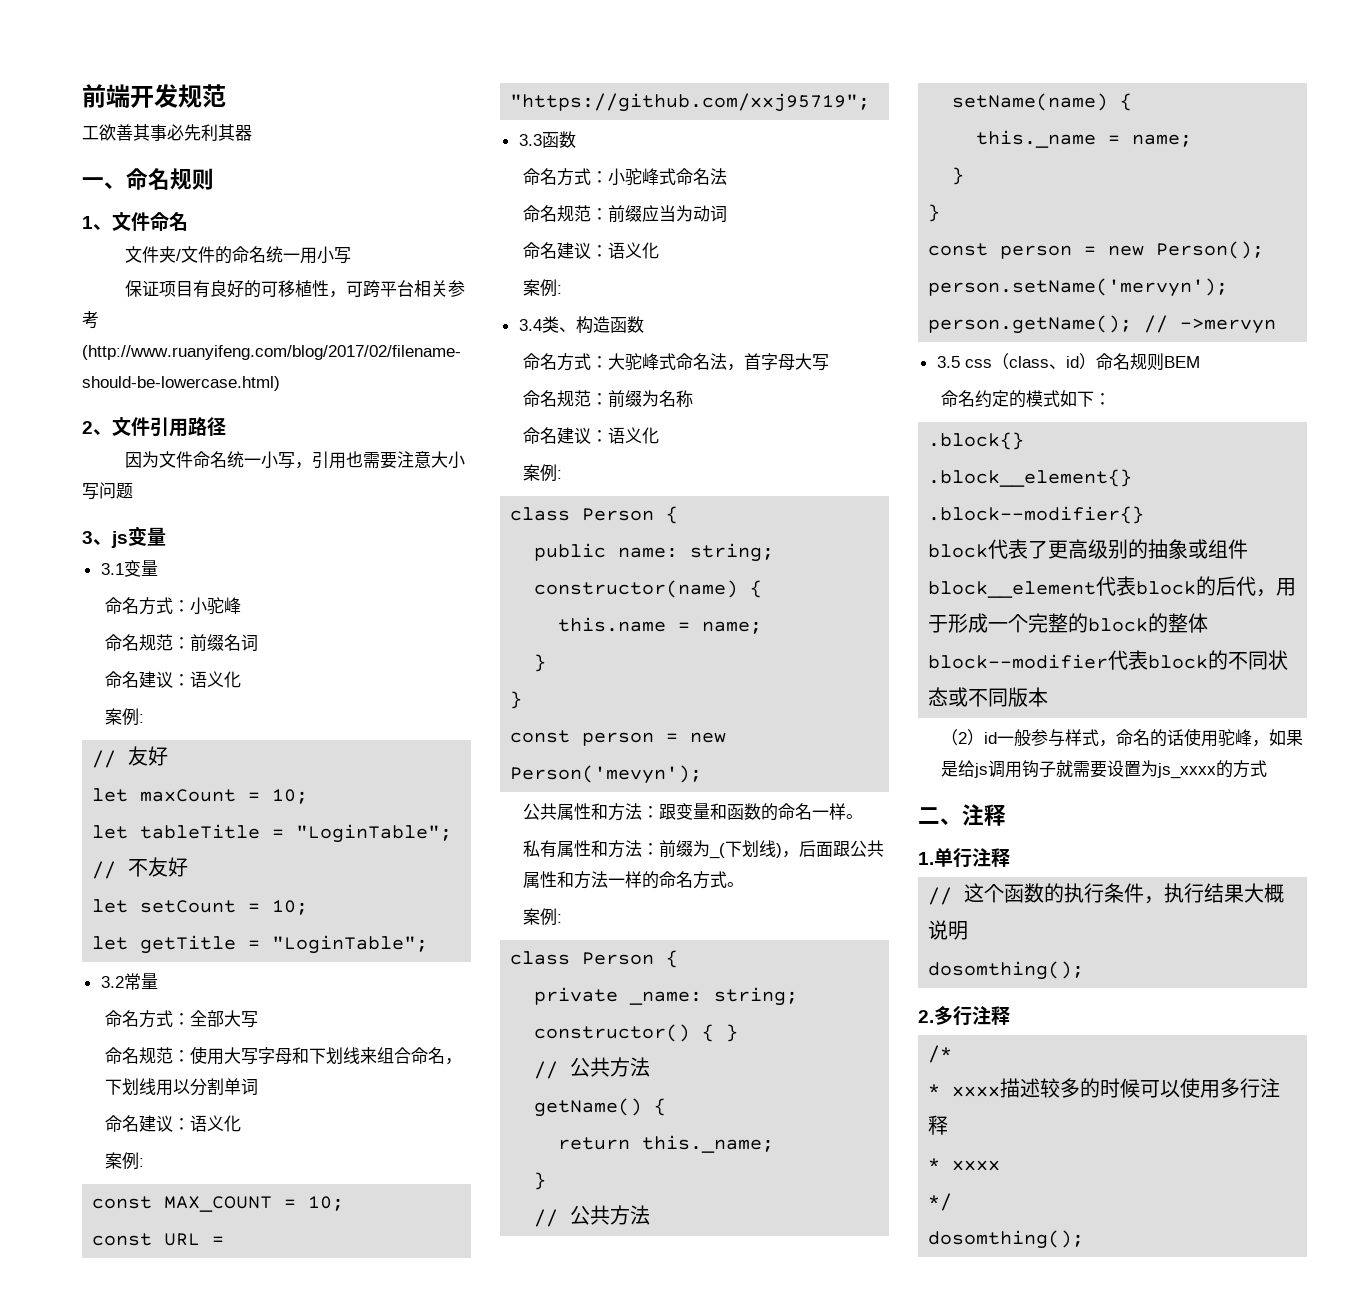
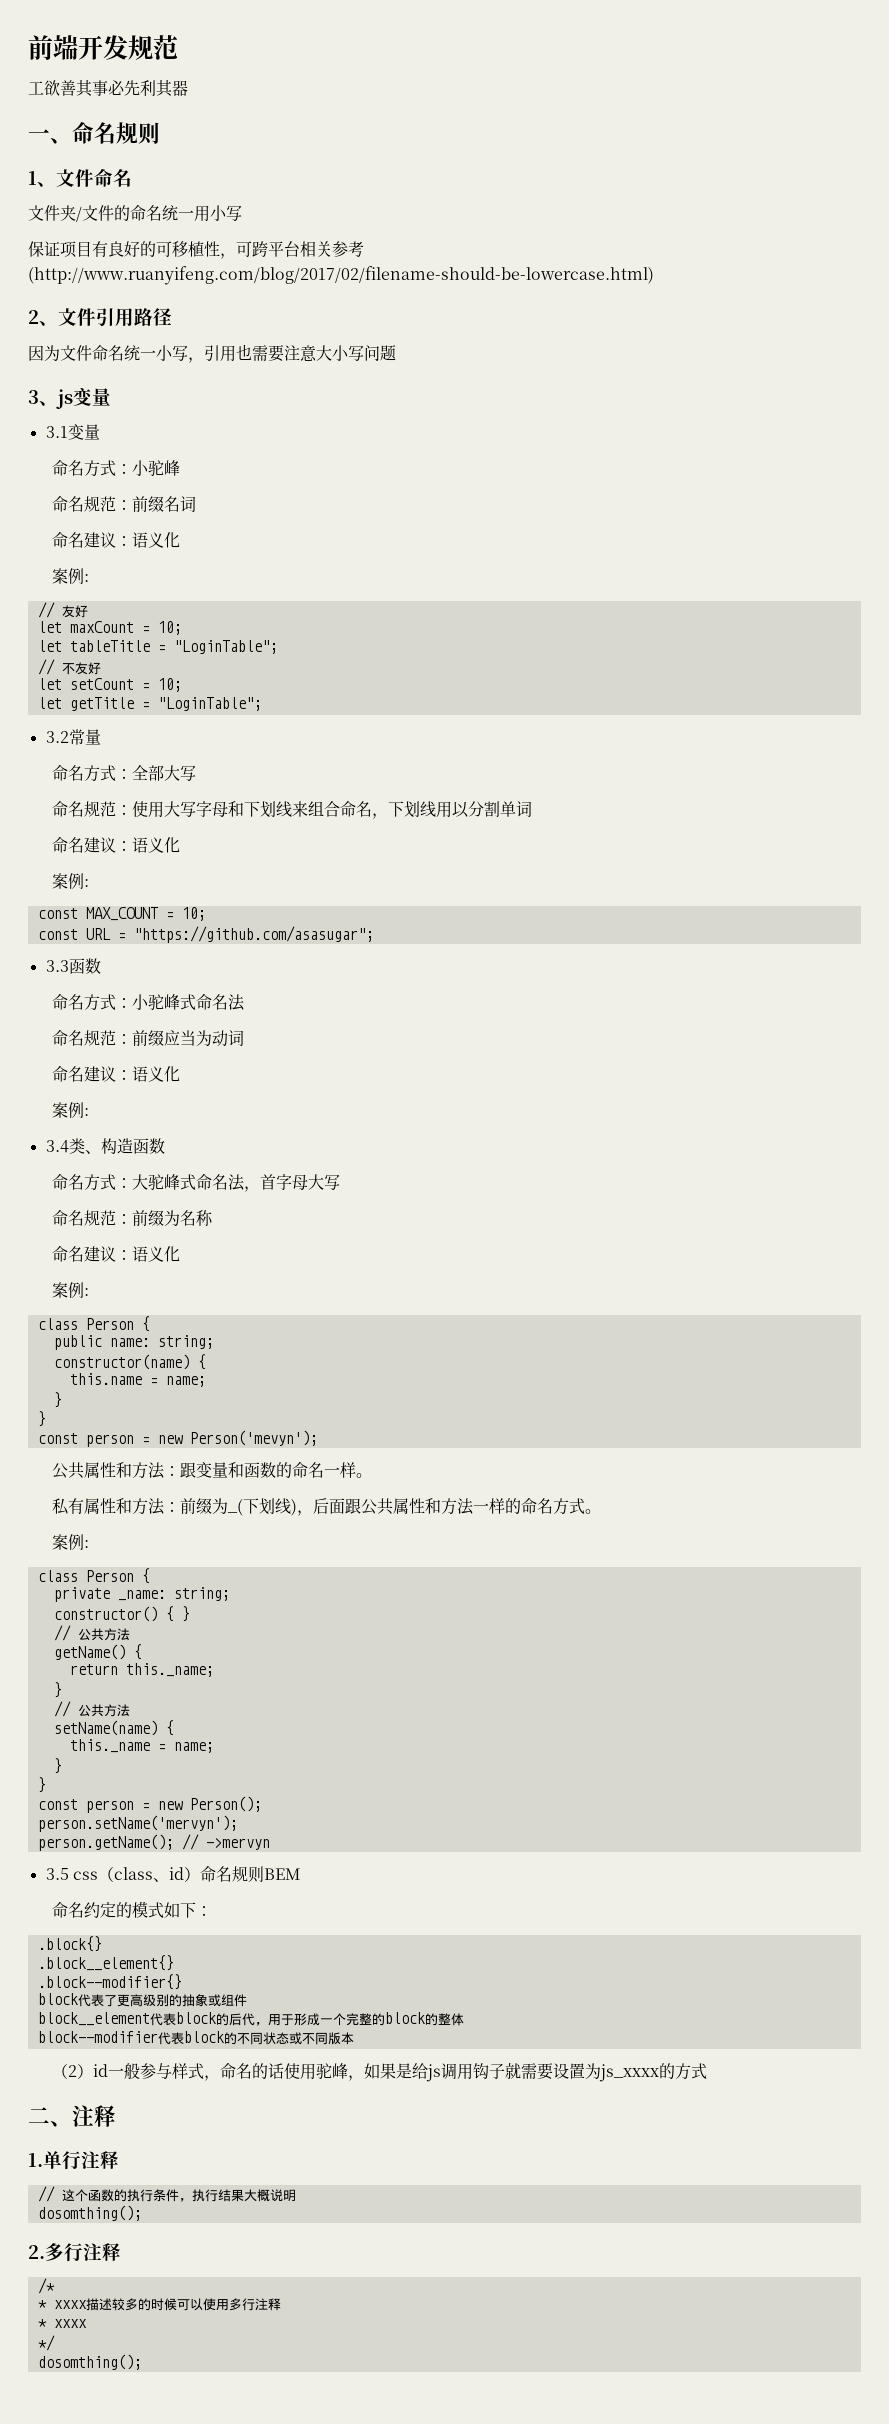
- const URL = "https://github.com/xxj95719";
+ const URL = "https://github.com/asasugar";

